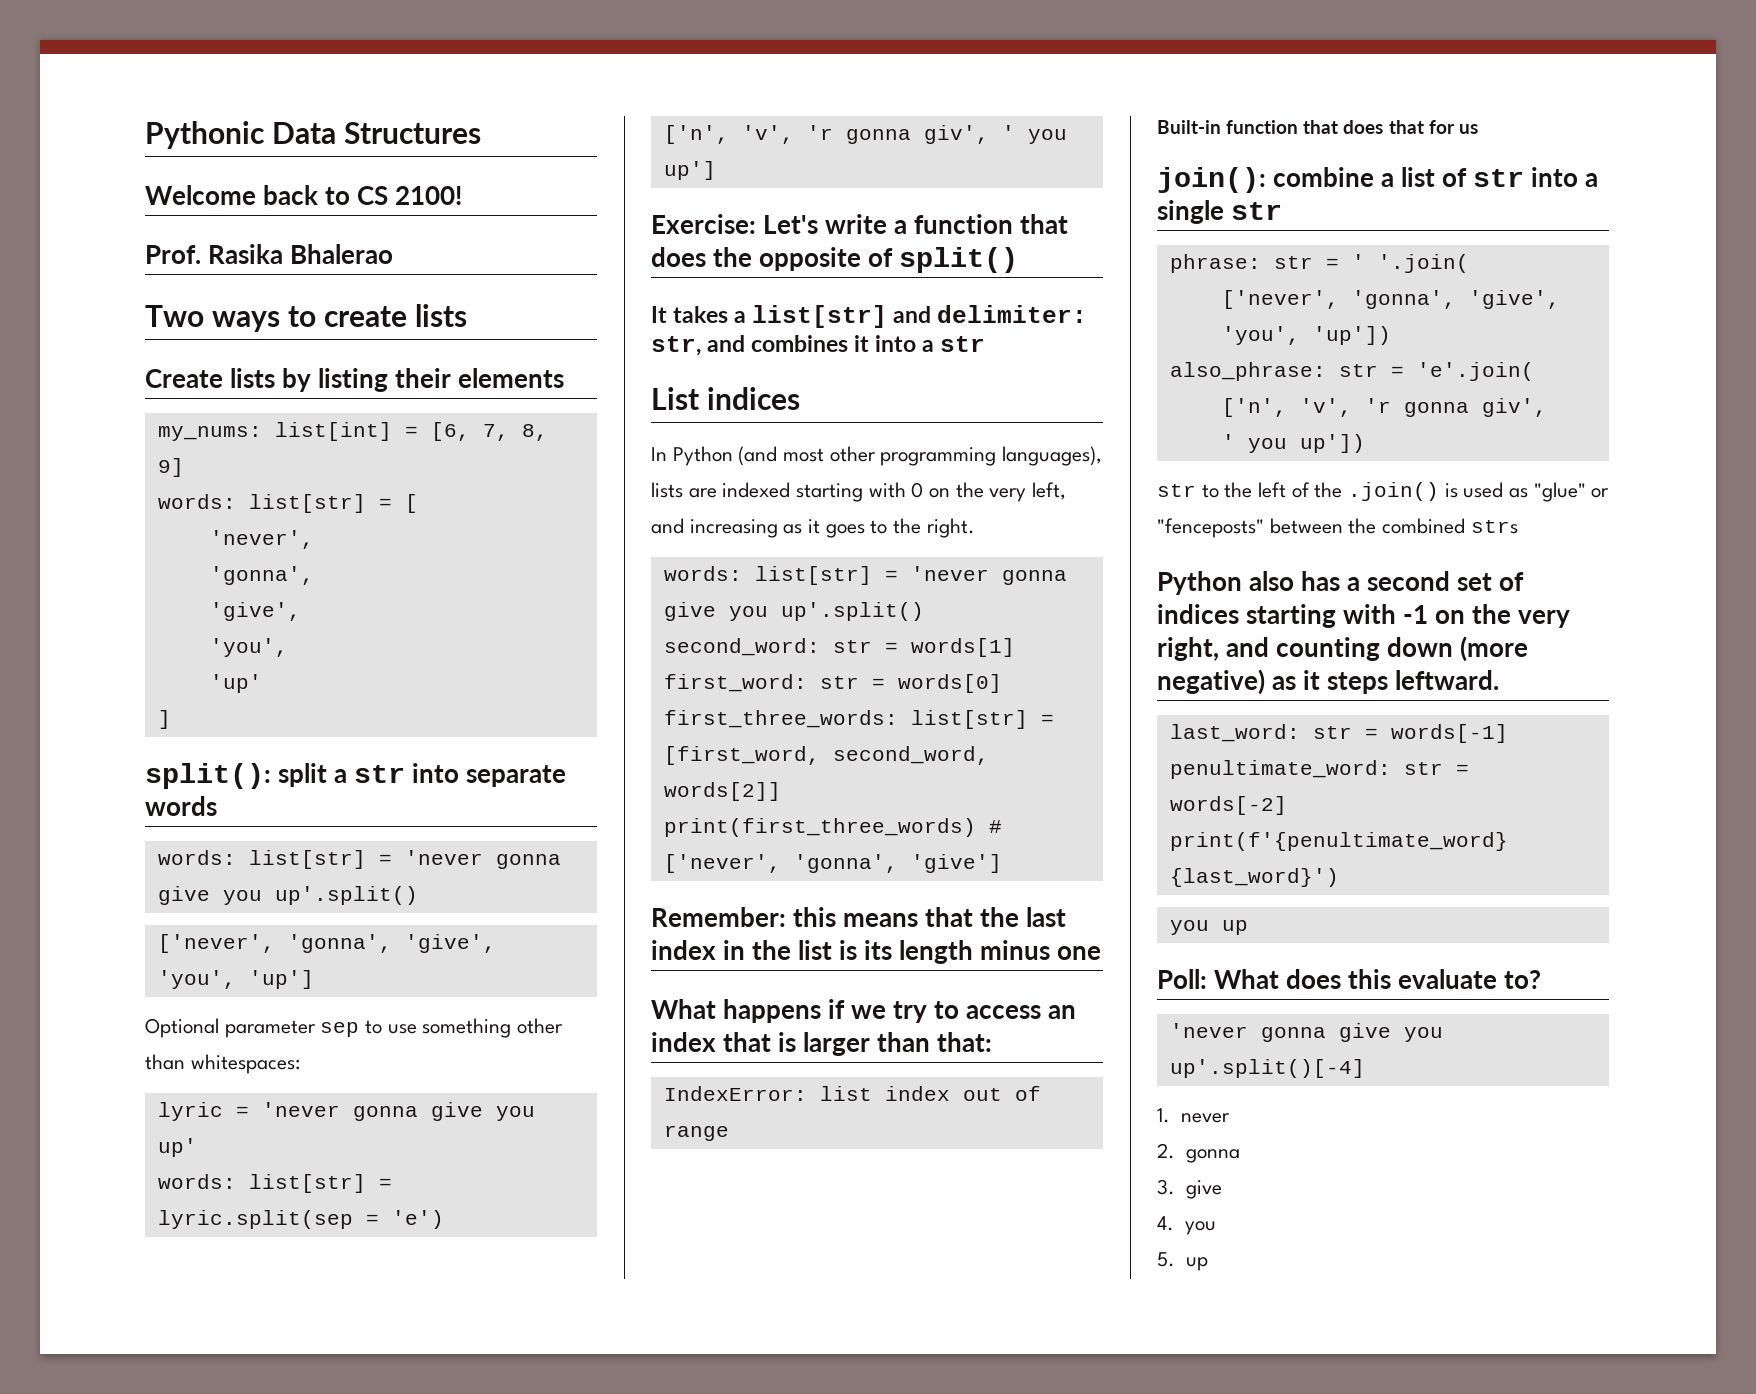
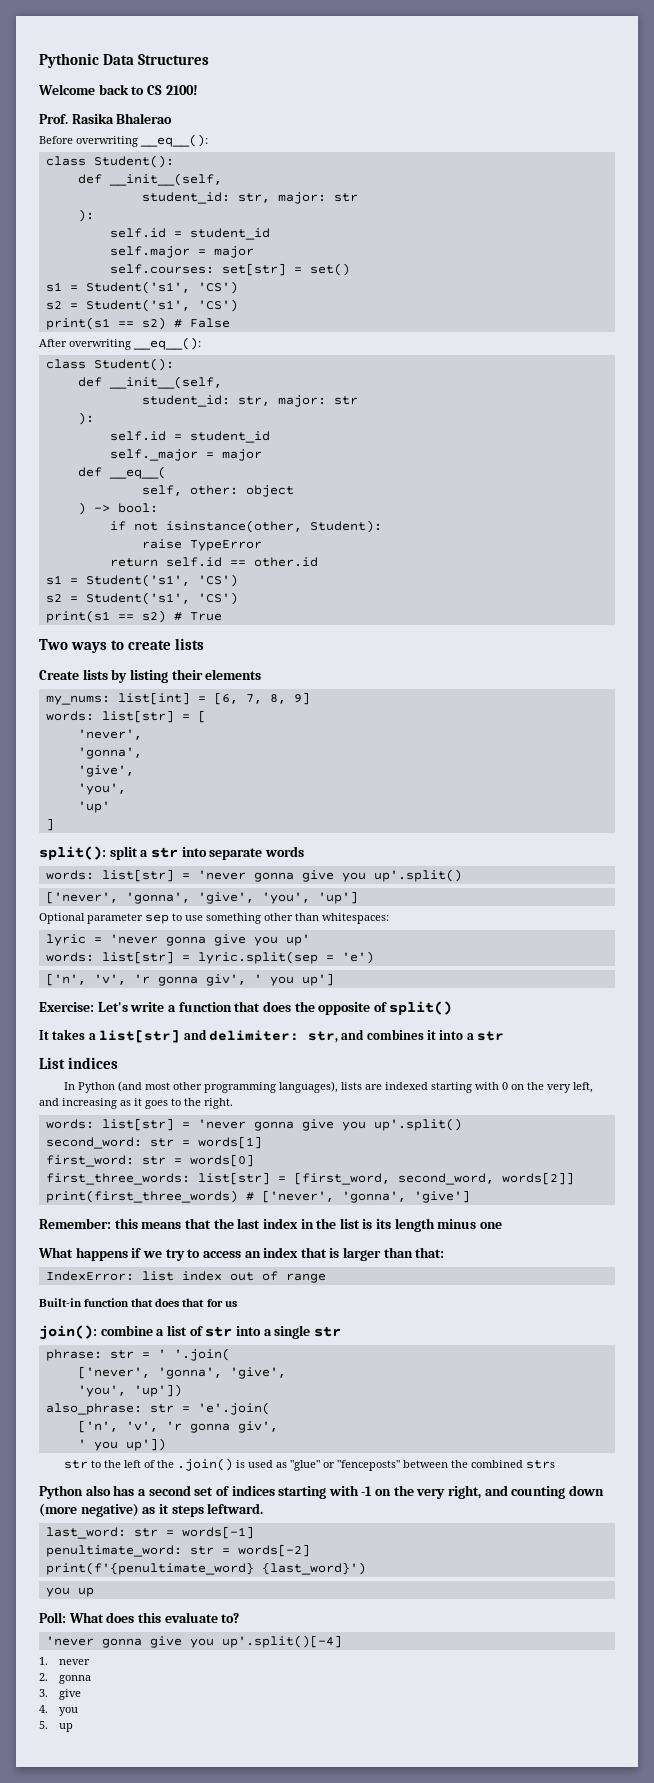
+ Before overwriting __eq__():
+ class Student():
+ def __init__(self,
+ student_id: str, major: str
+ ):
+ self.id = student_id
+ self.major = major
+ self.courses: set[str] = set()
+ s1 = Student('s1', 'CS')
+ s2 = Student('s1', 'CS')
+ print(s1 == s2) # False
+ After overwriting __eq__():
+ class Student():
+ def __init__(self,
+ student_id: str, major: str
+ ):
+ self.id = student_id
+ self._major = major
+ def __eq__(
+ self, other: object
+ ) -> bool:
+ if not isinstance(other, Student):
+ raise TypeError
+ return self.id == other.id
+ s1 = Student('s1', 'CS')
+ s2 = Student('s1', 'CS')
+ print(s1 == s2) # True

